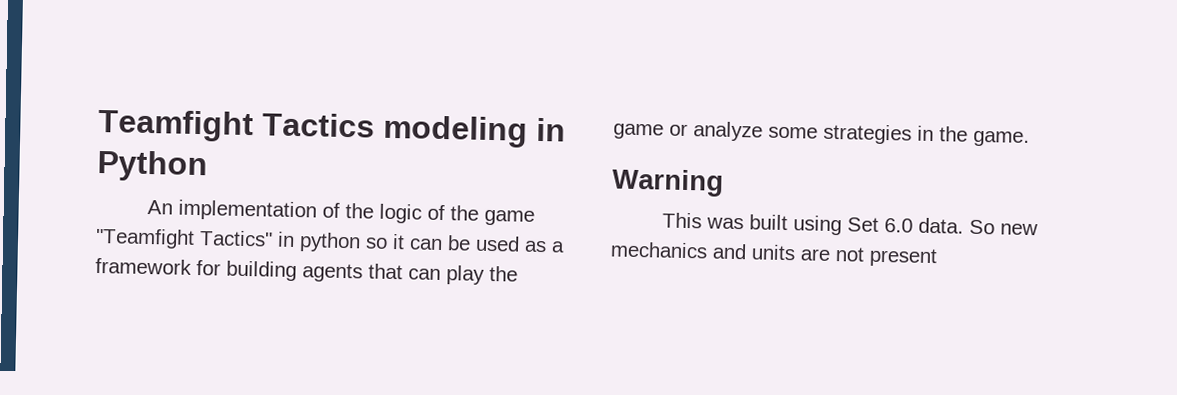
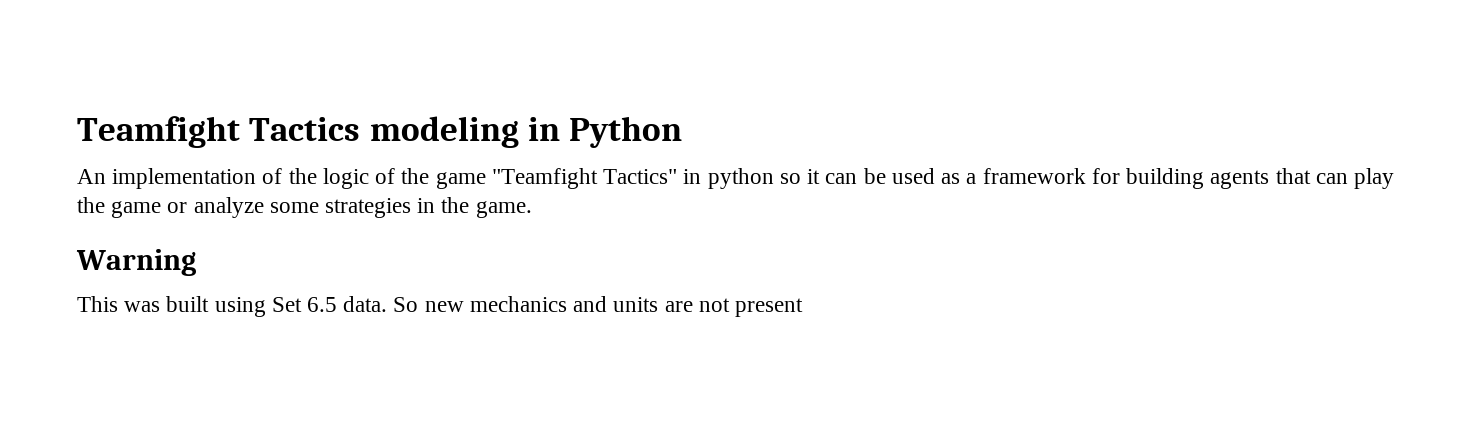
- This was built using Set 6.0 data.
+ This was built using Set 6.5 data.

